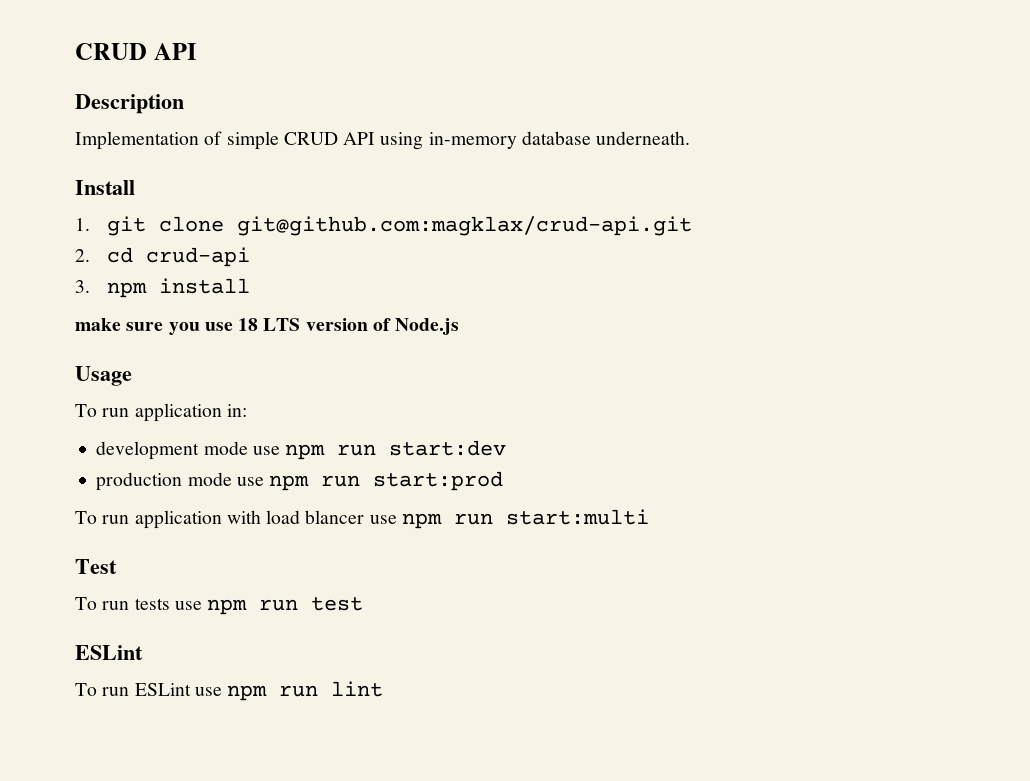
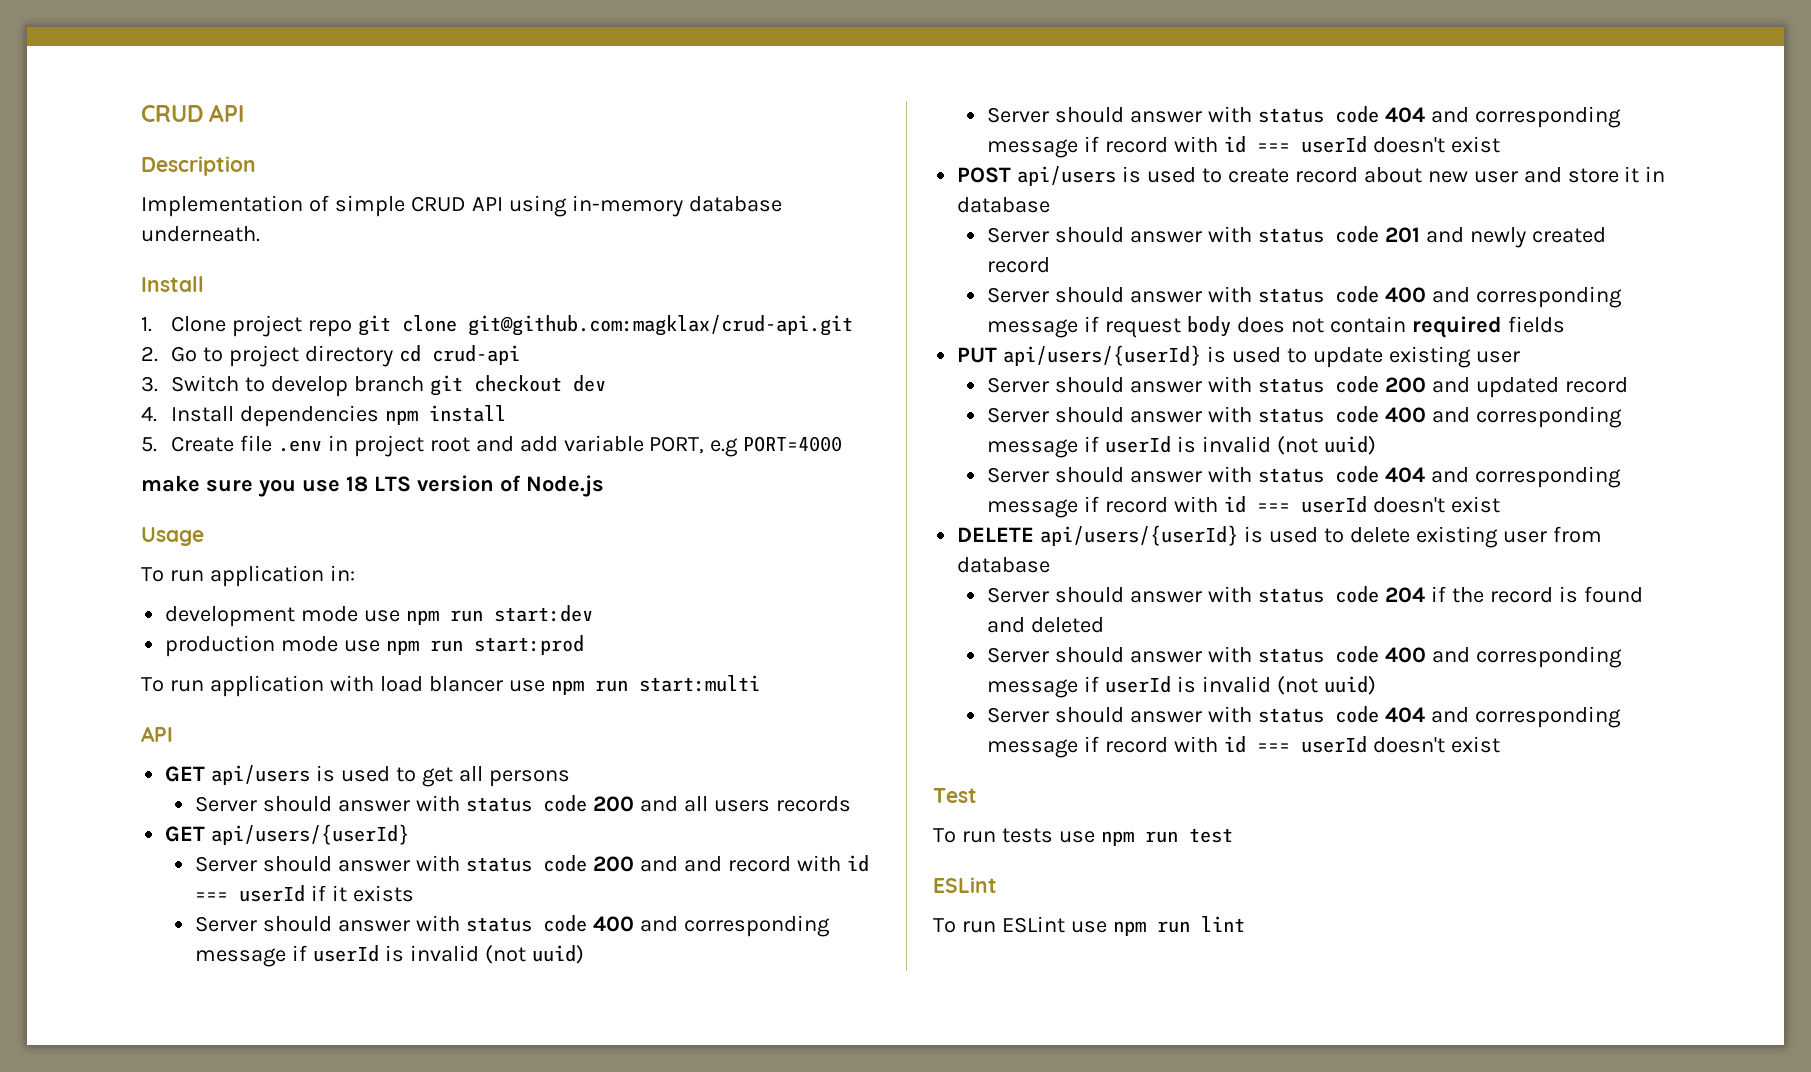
- 1. git clone git@github.com:magklax/crud-api.git
+ 1. Clone project repo git clone git@github.com:magklax/crud-api.git
- 2. cd crud-api
+ 2. Go to project directory cd crud-api
- 3. npm install
+ 3. Switch to develop branch git checkout dev
+ 4. Install dependencies npm install
+ 5. Create file .env in project root and add variable PORT, e.g PORT=4000
  To run application with load blancer use npm run start:multi
+ API
+ GET api/users is used to get all persons
+ Server should answer with status code 200 and all users records
+ GET api/users/{userId}
+ Server should answer with status code 200 and and record with id === userId if it exists
+ Server should answer with status code 400 and corresponding message if userId is invalid (not uuid)
+ Server should answer with status code 404 and corresponding message if record with id === userId doesn't exist
+ POST api/users is used to create record about new user and store it in database
+ Server should answer with status code 201 and newly created record
+ Server should answer with status code 400 and corresponding message if request body does not contain required fields
+ PUT api/users/{userId} is used to update existing user
+ Server should answer with status code 200 and updated record
+ Server should answer with status code 400 and corresponding message if userId is invalid (not uuid)
+ Server should answer with status code 404 and corresponding message if record with id === userId doesn't exist
+ DELETE api/users/{userId} is used to delete existing user from database
+ Server should answer with status code 204 if the record is found and deleted
+ Server should answer with status code 400 and corresponding message if userId is invalid (not uuid)
+ Server should answer with status code 404 and corresponding message if record with id === userId doesn't exist

